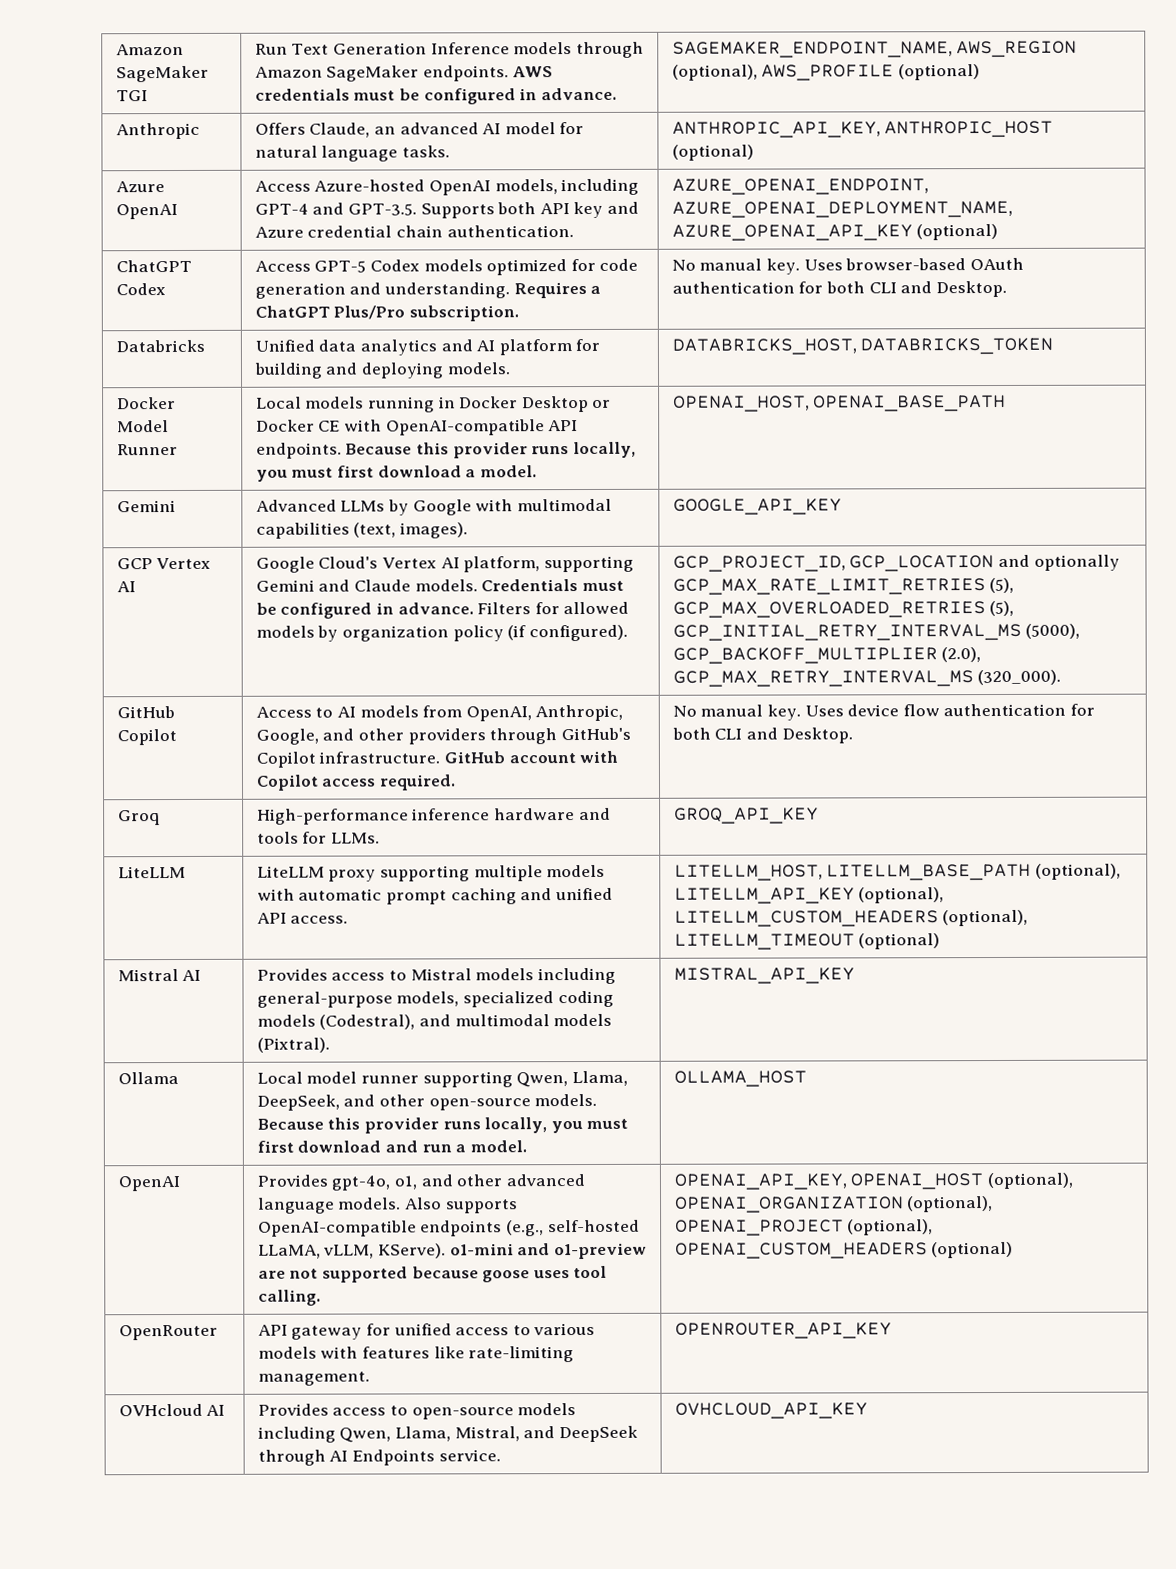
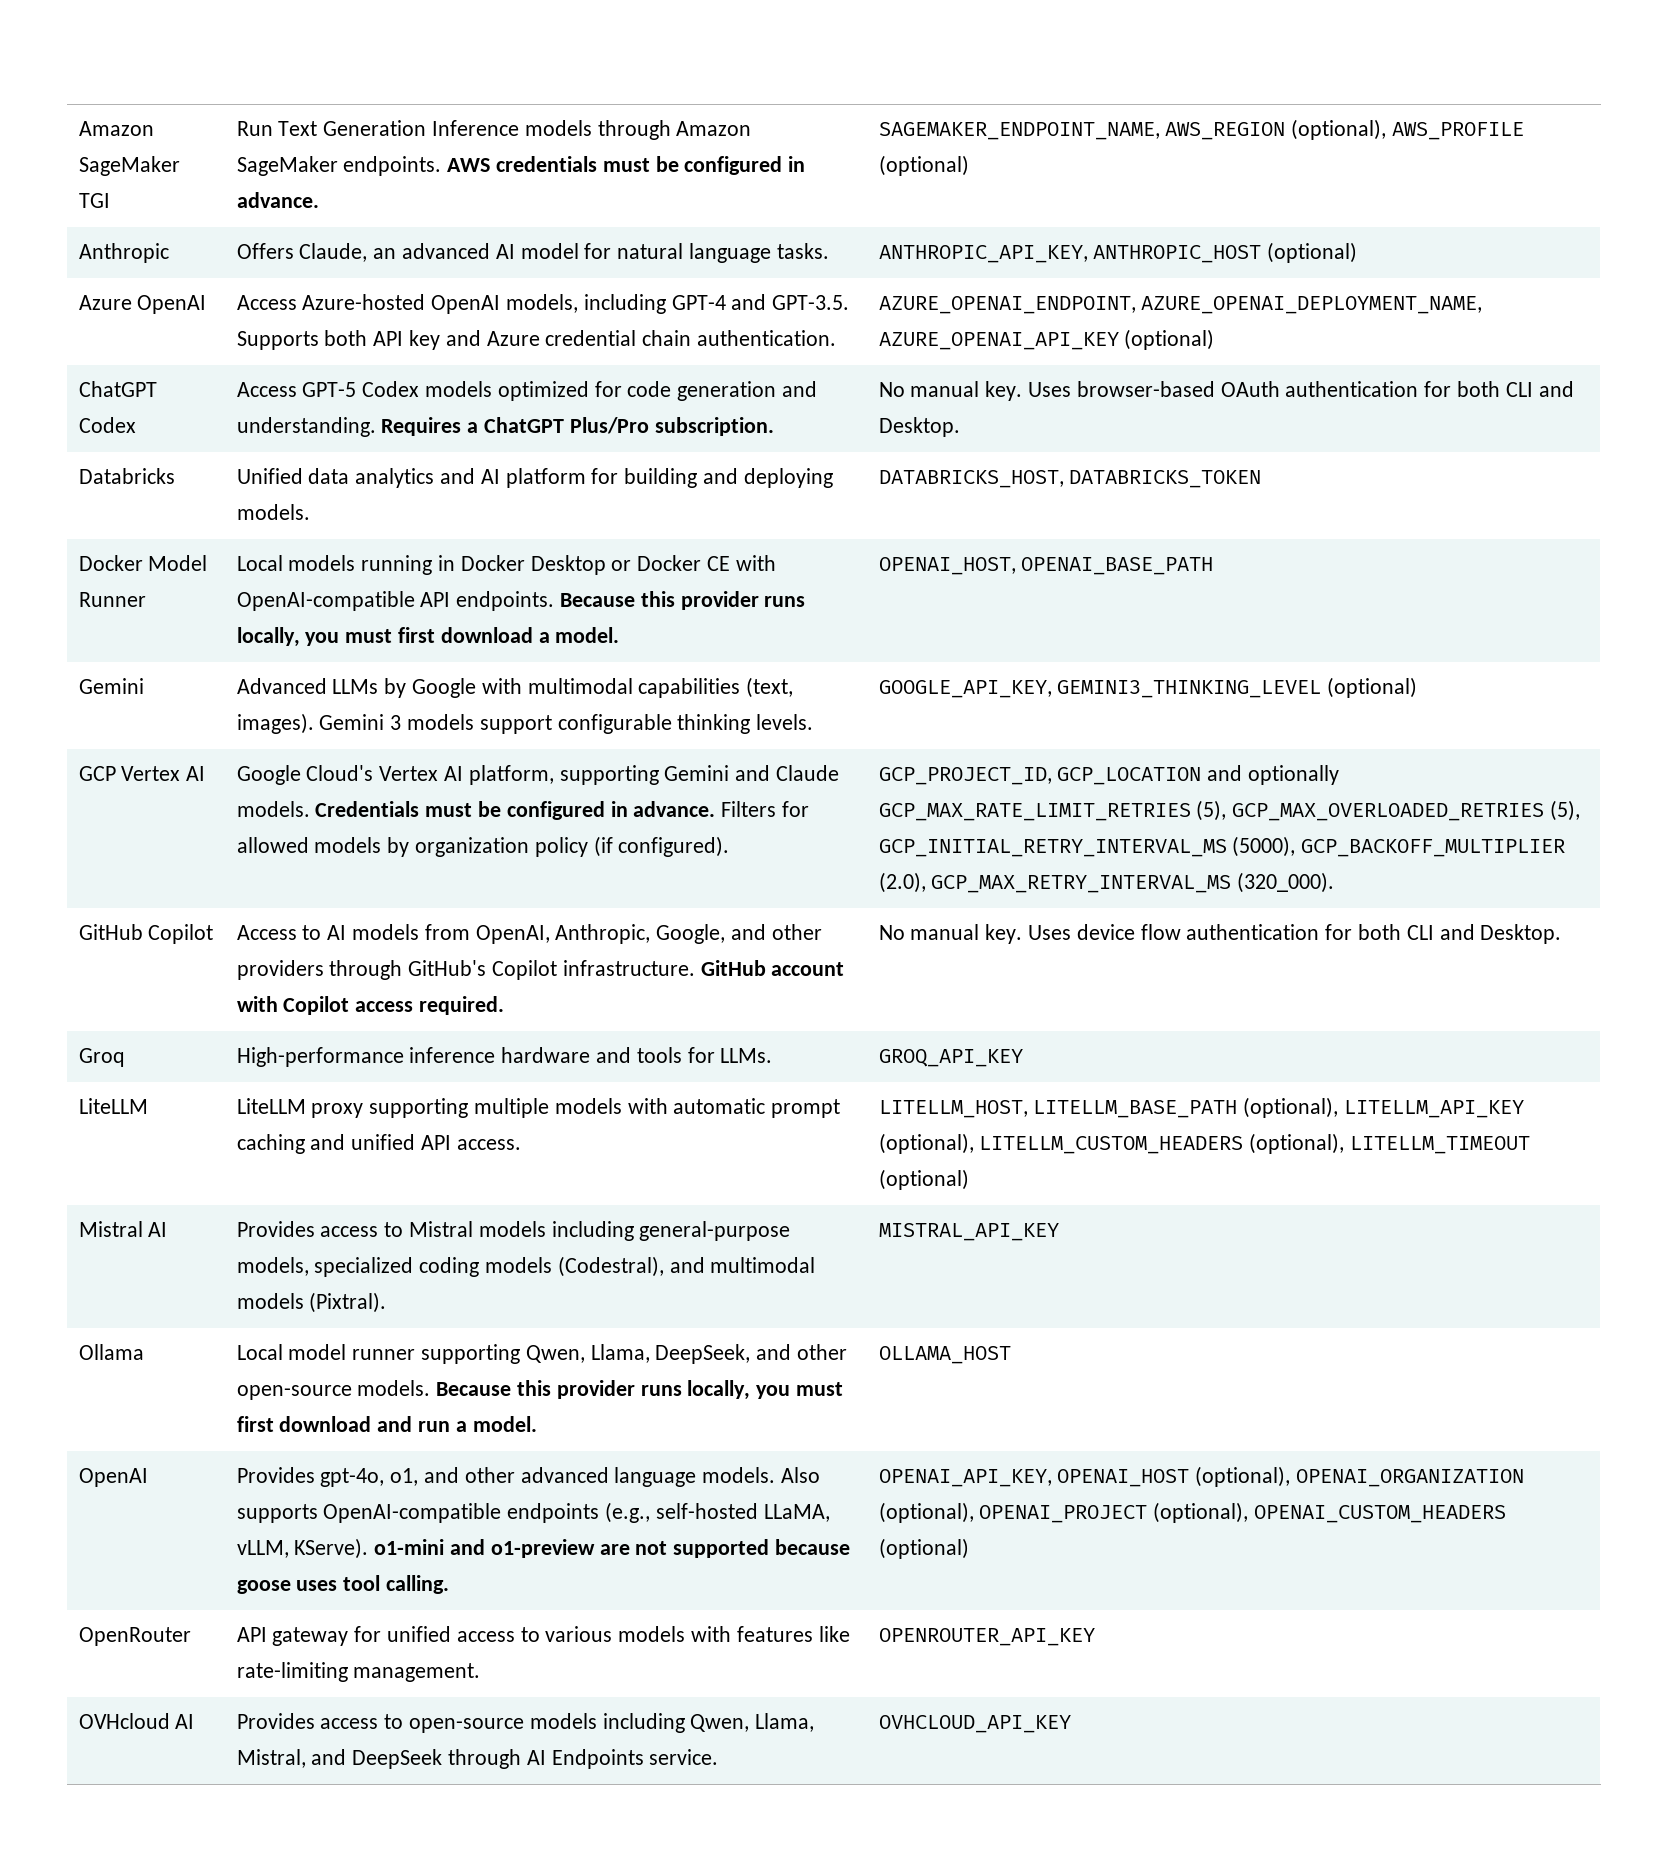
- Gemini | Advanced LLMs by Google with multimodal capabilities (text, images). | GOOGLE_API_KEY
+ Gemini | Advanced LLMs by Google with multimodal capabilities (text, images). Gemini 3 models support configurable thinking levels. | GOOGLE_API_KEY, GEMINI3_THINKING_LEVEL (optional)

